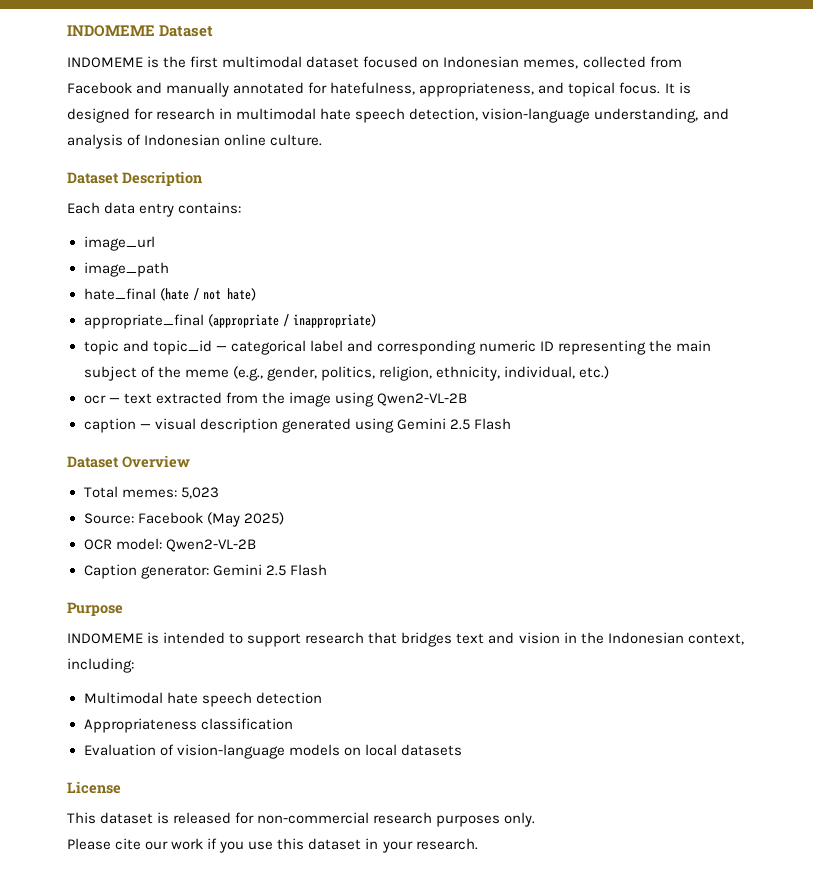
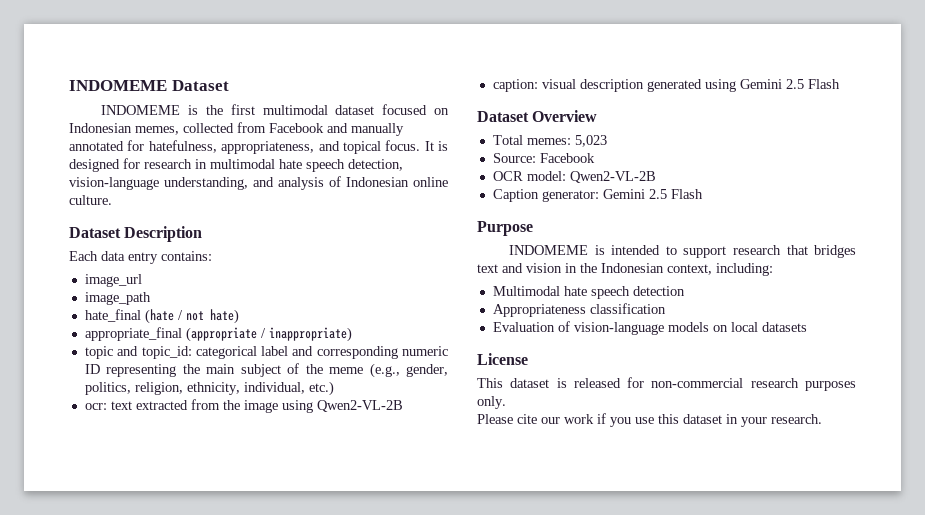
- topic and topic_id — categorical label and corresponding numeric ID representing the main subject of the meme (e.g., gender, politics, religion, ethnicity, individual, etc.)
+ topic and topic_id: categorical label and corresponding numeric ID representing the main subject of the meme (e.g., gender, politics, religion, ethnicity, individual, etc.)
- ocr — text extracted from the image using Qwen2-VL-2B
+ ocr: text extracted from the image using Qwen2-VL-2B
- caption — visual description generated using Gemini 2.5 Flash
+ caption: visual description generated using Gemini 2.5 Flash
- Source: Facebook (May 2025)
+ Source: Facebook

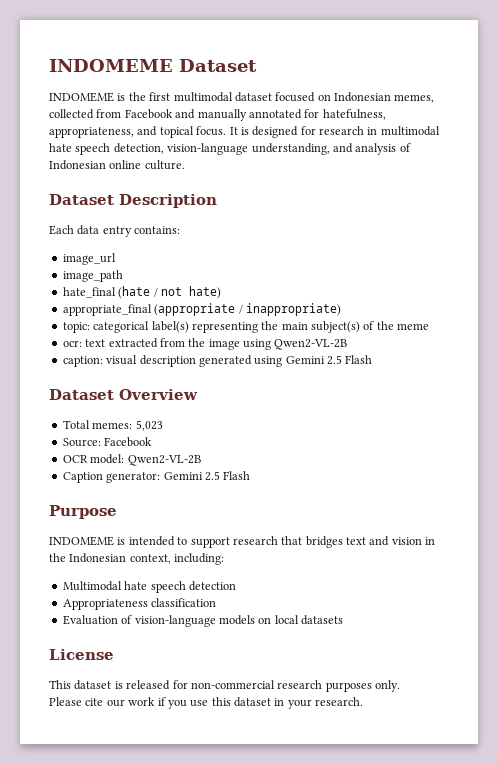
- topic and topic_id: categorical label and corresponding numeric ID representing the main subject of the meme (e.g., gender, politics, religion, ethnicity, individual, etc.)
+ topic: categorical label(s) representing the main subject(s) of the meme

